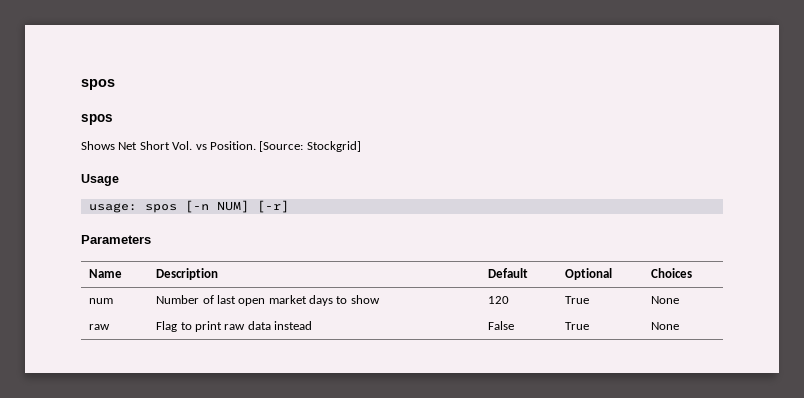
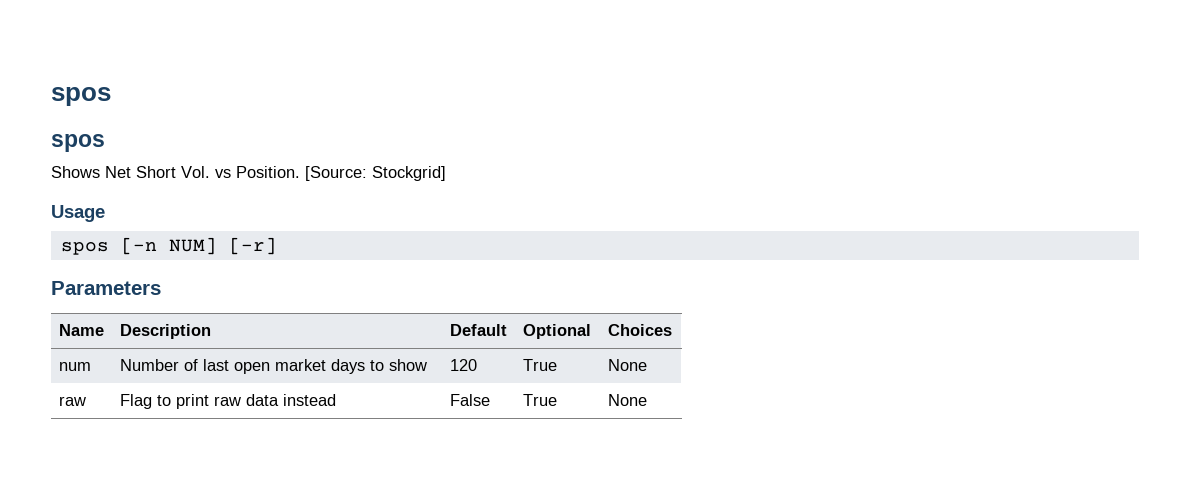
- usage: spos [-n NUM] [-r]
+ spos [-n NUM] [-r]

